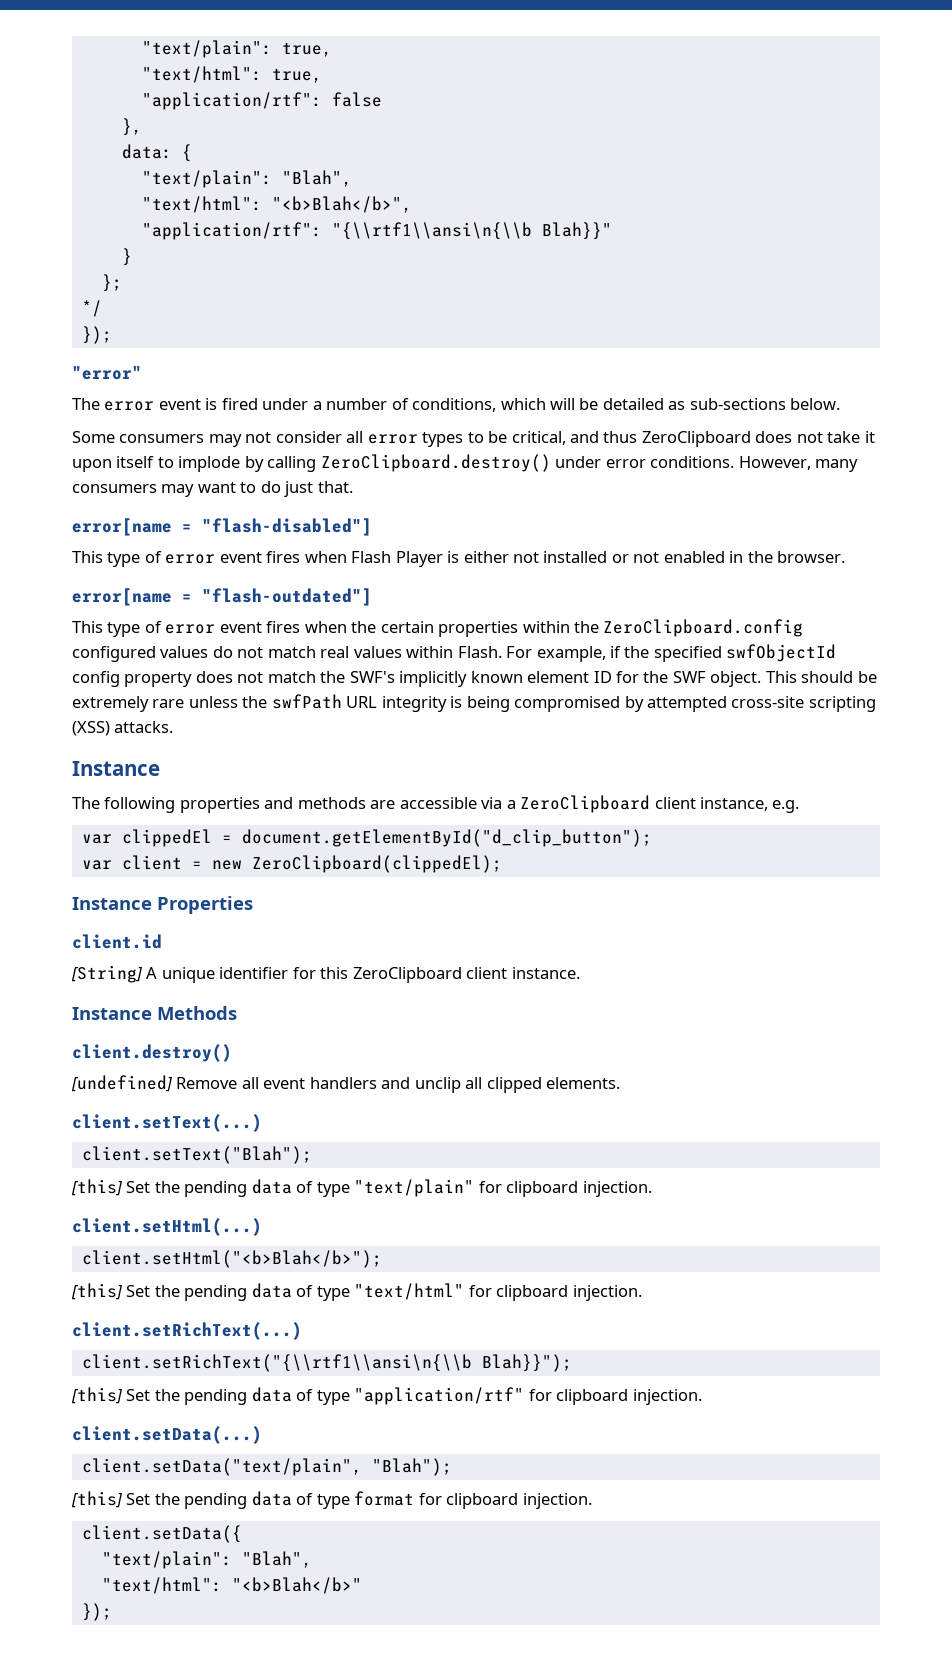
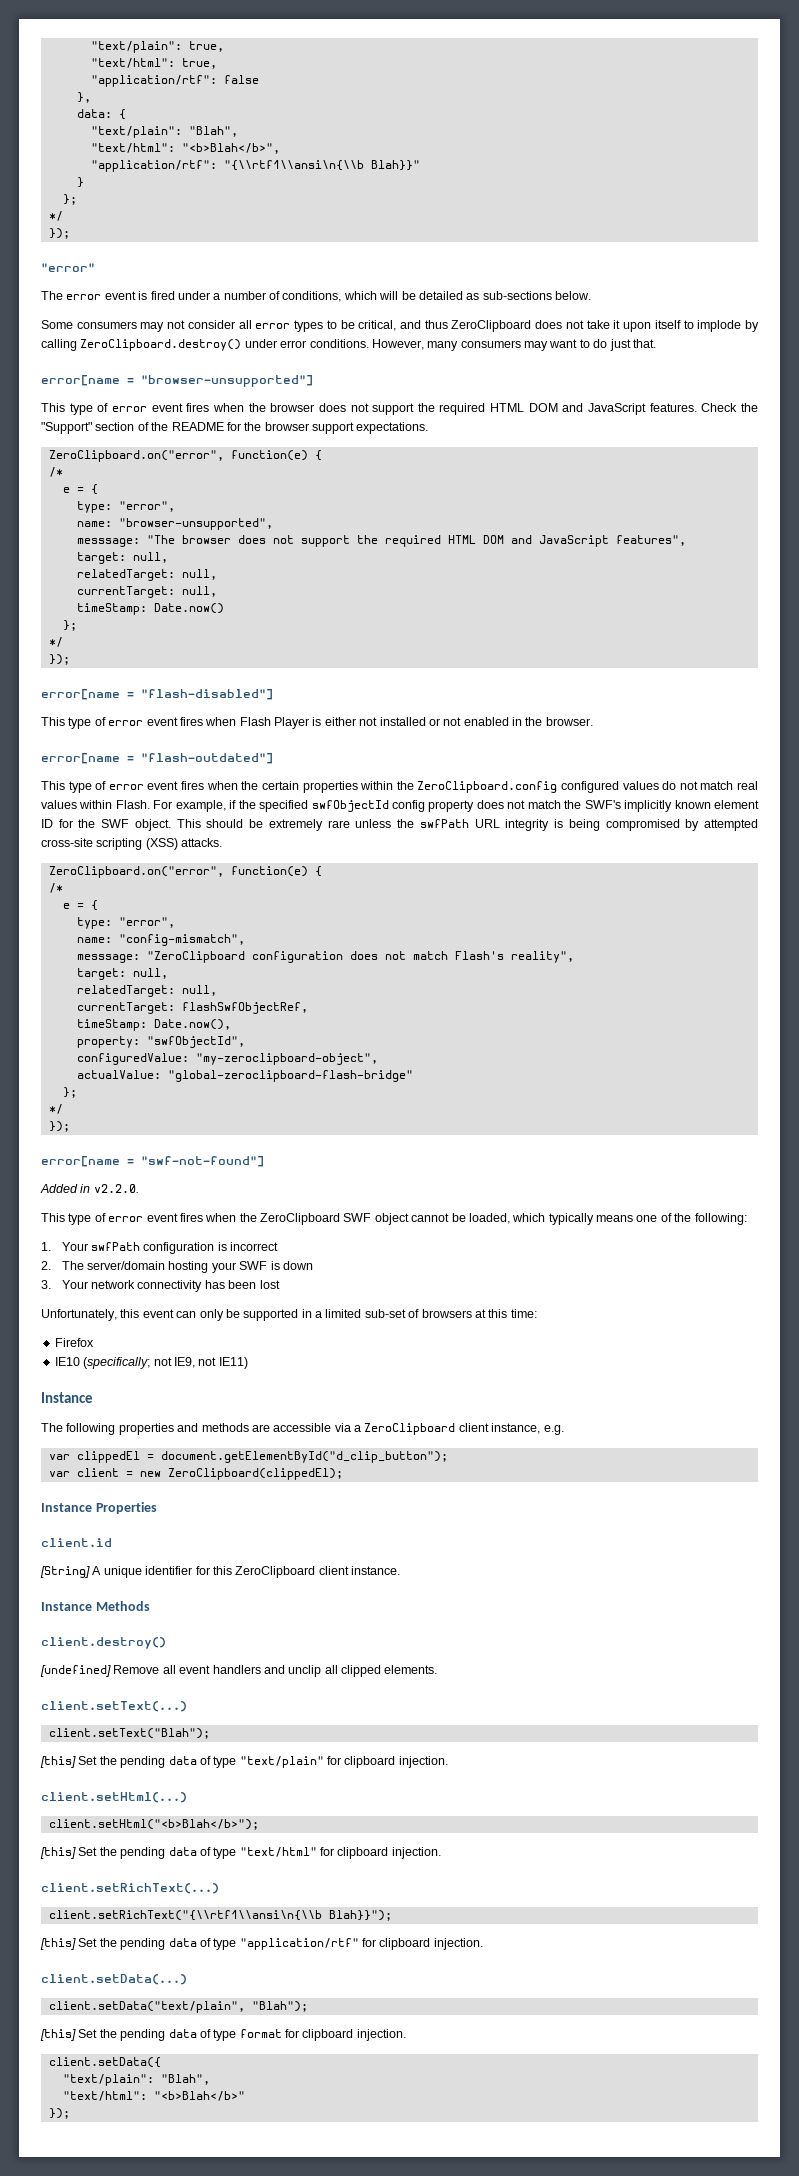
+ error[name = "browser-unsupported"]
+ This type of error event fires when the browser does not support the required HTML DOM and JavaScript features. Check the "Support" section of the README for the browser support expectations.
+ ZeroClipboard.on("error", function(e) {
+ /*
+ e = {
+ type: "error",
+ name: "browser-unsupported",
+ messsage: "The browser does not support the required HTML DOM and JavaScript features",
+ target: null,
+ relatedTarget: null,
+ currentTarget: null,
+ timeStamp: Date.now()
+ };
+ */
+ });
  This should be extremely rare unless the swfPath URL integrity is being compromised by attempted cross-site scripting (XSS) attacks.
+ ZeroClipboard.on("error", function(e) {
+ /*
+ e = {
+ type: "error",
+ name: "config-mismatch",
+ messsage: "ZeroClipboard configuration does not match Flash's reality",
+ target: null,
+ relatedTarget: null,
+ currentTarget: flashSwfObjectRef,
+ timeStamp: Date.now(),
+ property: "swfObjectId",
+ configuredValue: "my-zeroclipboard-object",
+ actualValue: "global-zeroclipboard-flash-bridge"
+ };
+ */
+ });
+ error[name = "swf-not-found"]
+ Added in v2.2.0.
+ This type of error event fires when the ZeroClipboard SWF object cannot be loaded, which typically means one of the following:
+ 1. Your swfPath configuration is incorrect
+ 2. The server/domain hosting your SWF is down
+ 3. Your network connectivity has been lost
+ Unfortunately, this event can only be supported in a limited sub-set of browsers at this time:
+ Firefox
+ IE10 (specifically; not IE9, not IE11)

